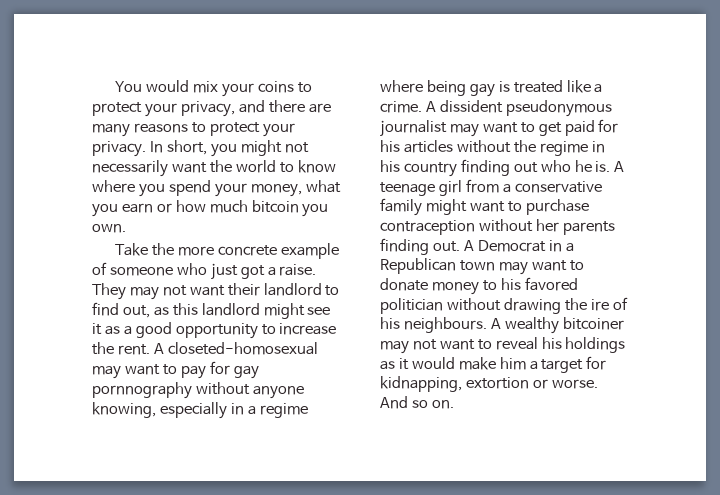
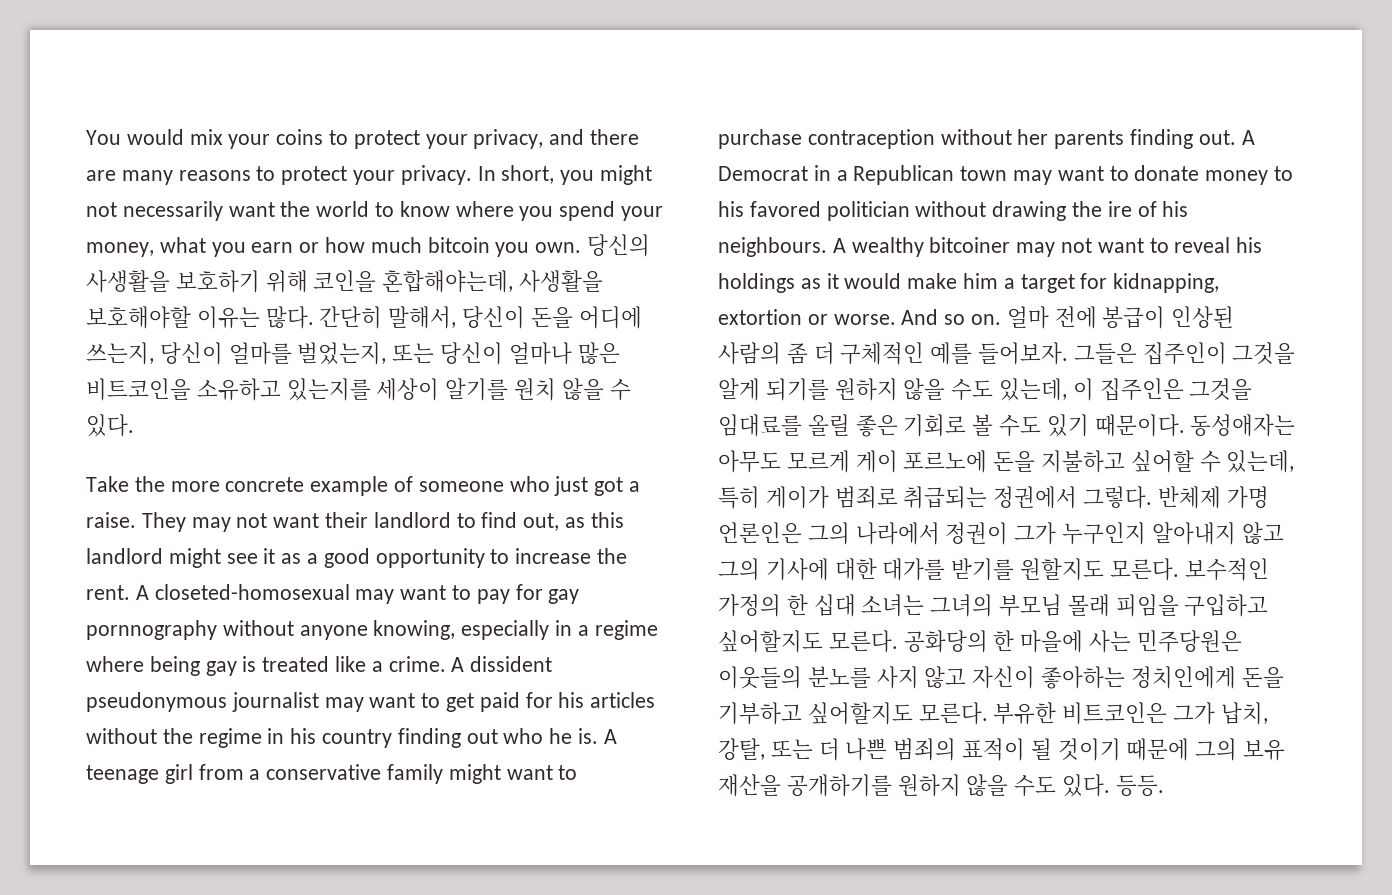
+ 당신의 사생활을 보호하기 위해 코인을 혼합해야는데, 사생활을 보호해야할 이유는 많다. 간단히 말해서, 당신이 돈을 어디에 쓰는지, 당신이 얼마를 벌었는지, 또는 당신이 얼마나 많은 비트코인을 소유하고 있는지를 세상이 알기를 원치 않을 수 있다.
+ 얼마 전에 봉급이 인상된 사람의 좀 더 구체적인 예를 들어보자. 그들은 집주인이 그것을 알게 되기를 원하지 않을 수도 있는데, 이 집주인은 그것을 임대료를 올릴 좋은 기회로 볼 수도 있기 때문이다. 동성애자는 아무도 모르게 게이 포르노에 돈을 지불하고 싶어할 수 있는데, 특히 게이가 범죄로 취급되는 정권에서 그렇다. 반체제 가명 언론인은 그의 나라에서 정권이 그가 누구인지 알아내지 않고 그의 기사에 대한 대가를 받기를 원할지도 모른다. 보수적인 가정의 한 십대 소녀는 그녀의 부모님 몰래 피임을 구입하고 싶어할지도 모른다. 공화당의 한 마을에 사는 민주당원은 이웃들의 분노를 사지 않고 자신이 좋아하는 정치인에게 돈을 기부하고 싶어할지도 모른다. 부유한 비트코인은 그가 납치, 강탈, 또는 더 나쁜 범죄의 표적이 될 것이기 때문에 그의 보유 재산을 공개하기를 원하지 않을 수도 있다. 등등.

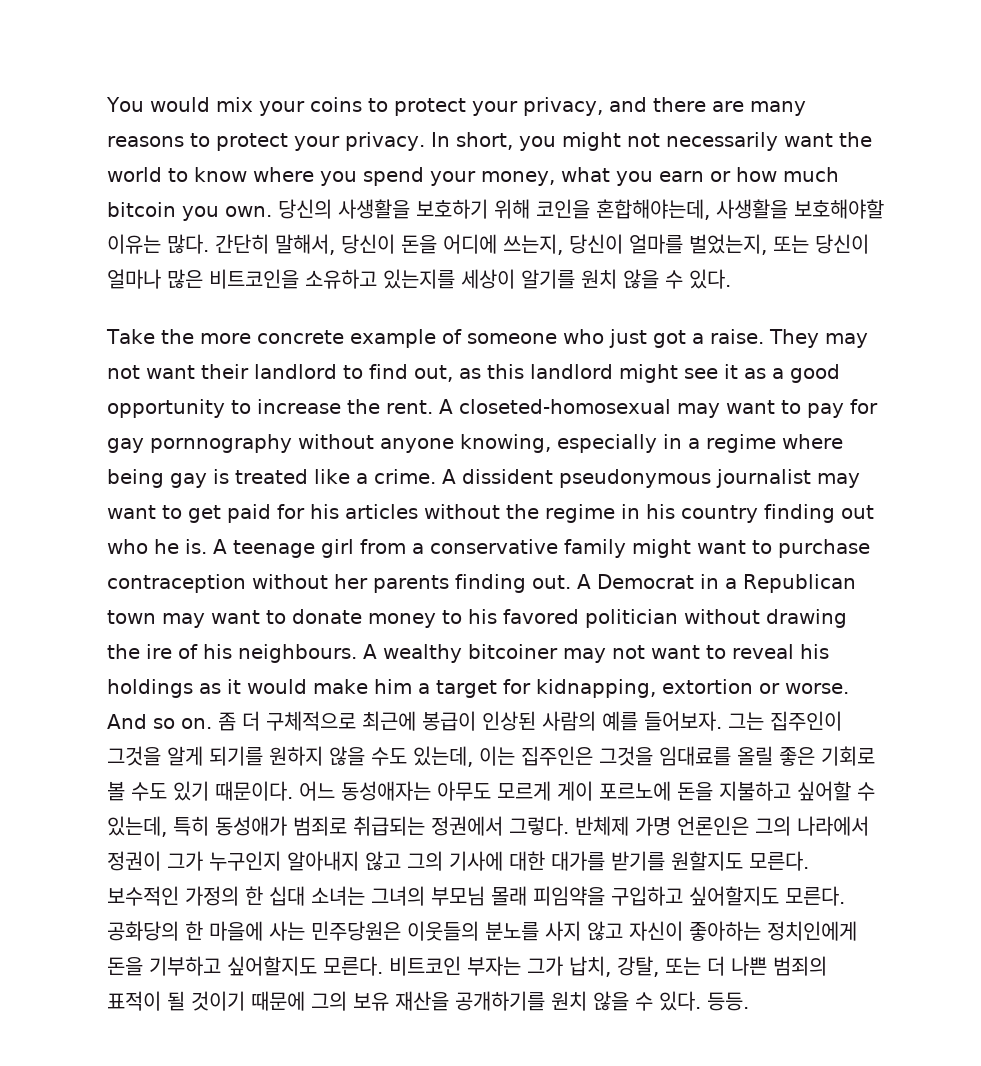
- 얼마 전에 봉급이 인상된 사람의 좀 더 구체적인 예를 들어보자.
+ 좀 더 구체적으로 최근에 봉급이 인상된 사람의 예를 들어보자.
- 그들은 집주인이 그것을 알게 되기를 원하지 않을 수도 있는데, 이 집주인은 그것을 임대료를 올릴 좋은 기회로 볼 수도 있기 때문이다.
+ 그는 집주인이 그것을 알게 되기를 원하지 않을 수도 있는데, 이는 집주인은 그것을 임대료를 올릴 좋은 기회로 볼 수도 있기 때문이다.
- 동성애자는 아무도 모르게 게이 포르노에 돈을 지불하고 싶어할 수 있는데, 특히 게이가 범죄로 취급되는 정권에서 그렇다.
+ 어느 동성애자는 아무도 모르게 게이 포르노에 돈을 지불하고 싶어할 수 있는데, 특히 동성애가 범죄로 취급되는 정권에서 그렇다.
- 보수적인 가정의 한 십대 소녀는 그녀의 부모님 몰래 피임을 구입하고 싶어할지도 모른다.
+ 보수적인 가정의 한 십대 소녀는 그녀의 부모님 몰래 피임약을 구입하고 싶어할지도 모른다.
- 부유한 비트코인은 그가 납치, 강탈, 또는 더 나쁜 범죄의 표적이 될 것이기 때문에 그의 보유 재산을 공개하기를 원하지 않을 수도 있다.
+ 비트코인 부자는 그가 납치, 강탈, 또는 더 나쁜 범죄의 표적이 될 것이기 때문에 그의 보유 재산을 공개하기를 원치 않을 수 있다.

